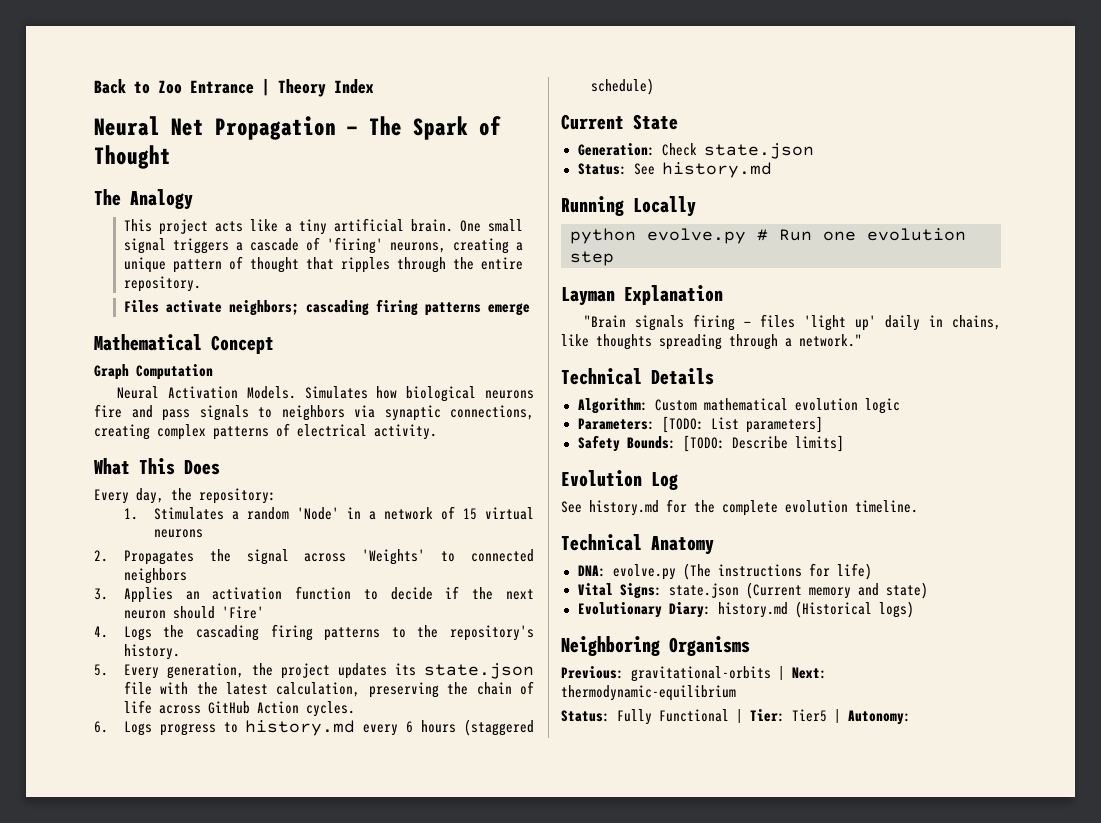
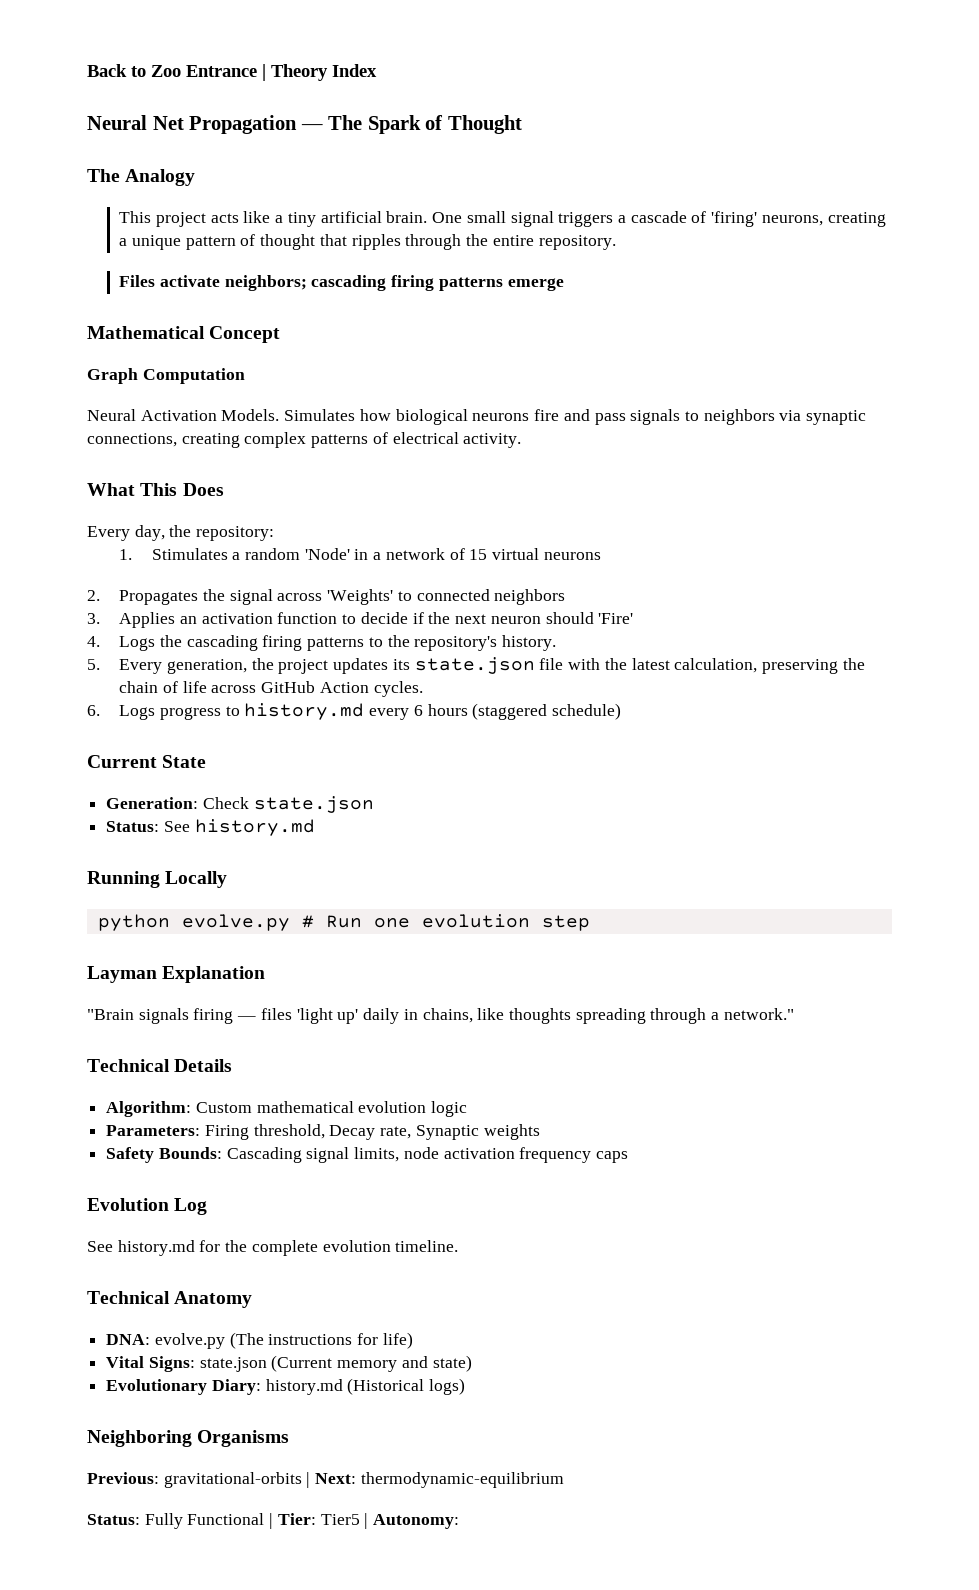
- Parameters: [TODO: List parameters]
- Safety Bounds: [TODO: Describe limits]
+ Parameters: Firing threshold, Decay rate, Synaptic weights
+ Safety Bounds: Cascading signal limits, node activation frequency caps

